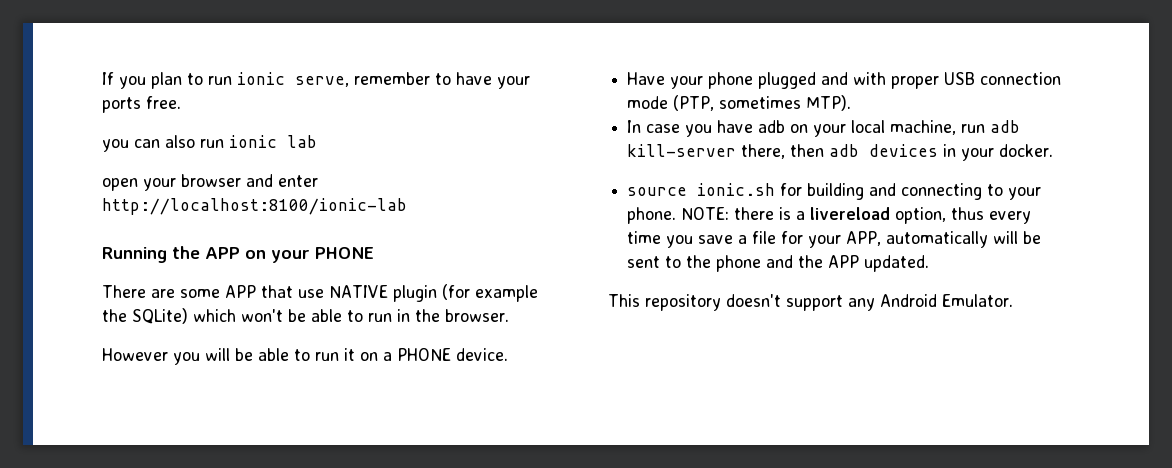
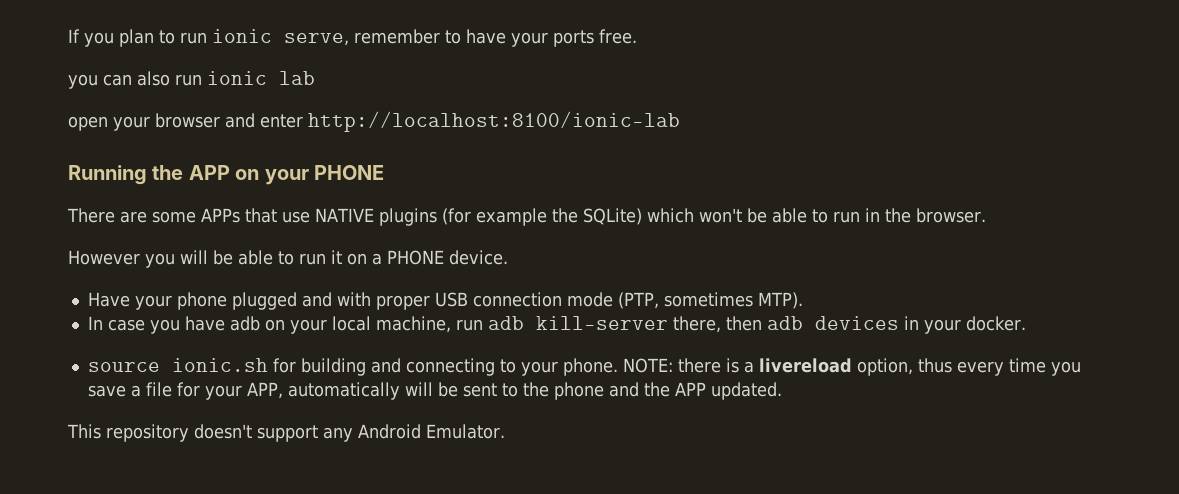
- There are some APP that use NATIVE plugin (for example the SQLite) which won't be able to run in the browser.
+ There are some APPs that use NATIVE plugins (for example the SQLite) which won't be able to run in the browser.

